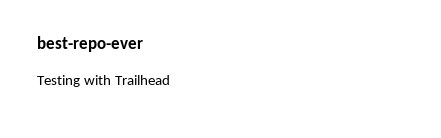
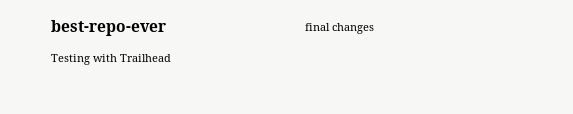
+ final changes

